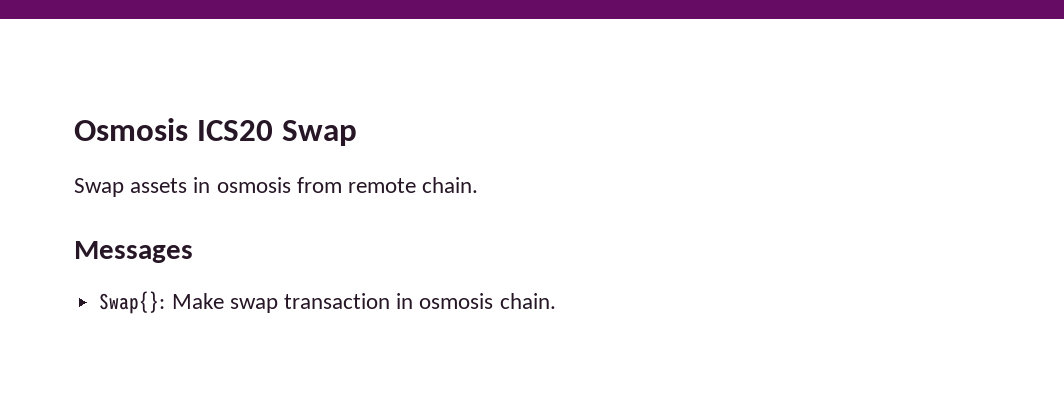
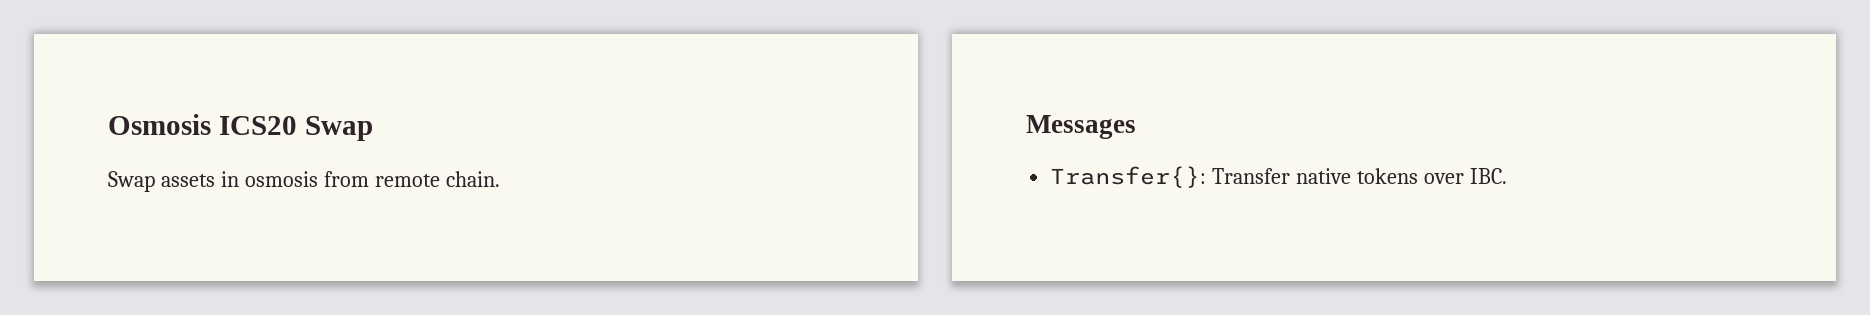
- Swap{}: Make swap transaction in osmosis chain.
+ Transfer{}: Transfer native tokens over IBC.

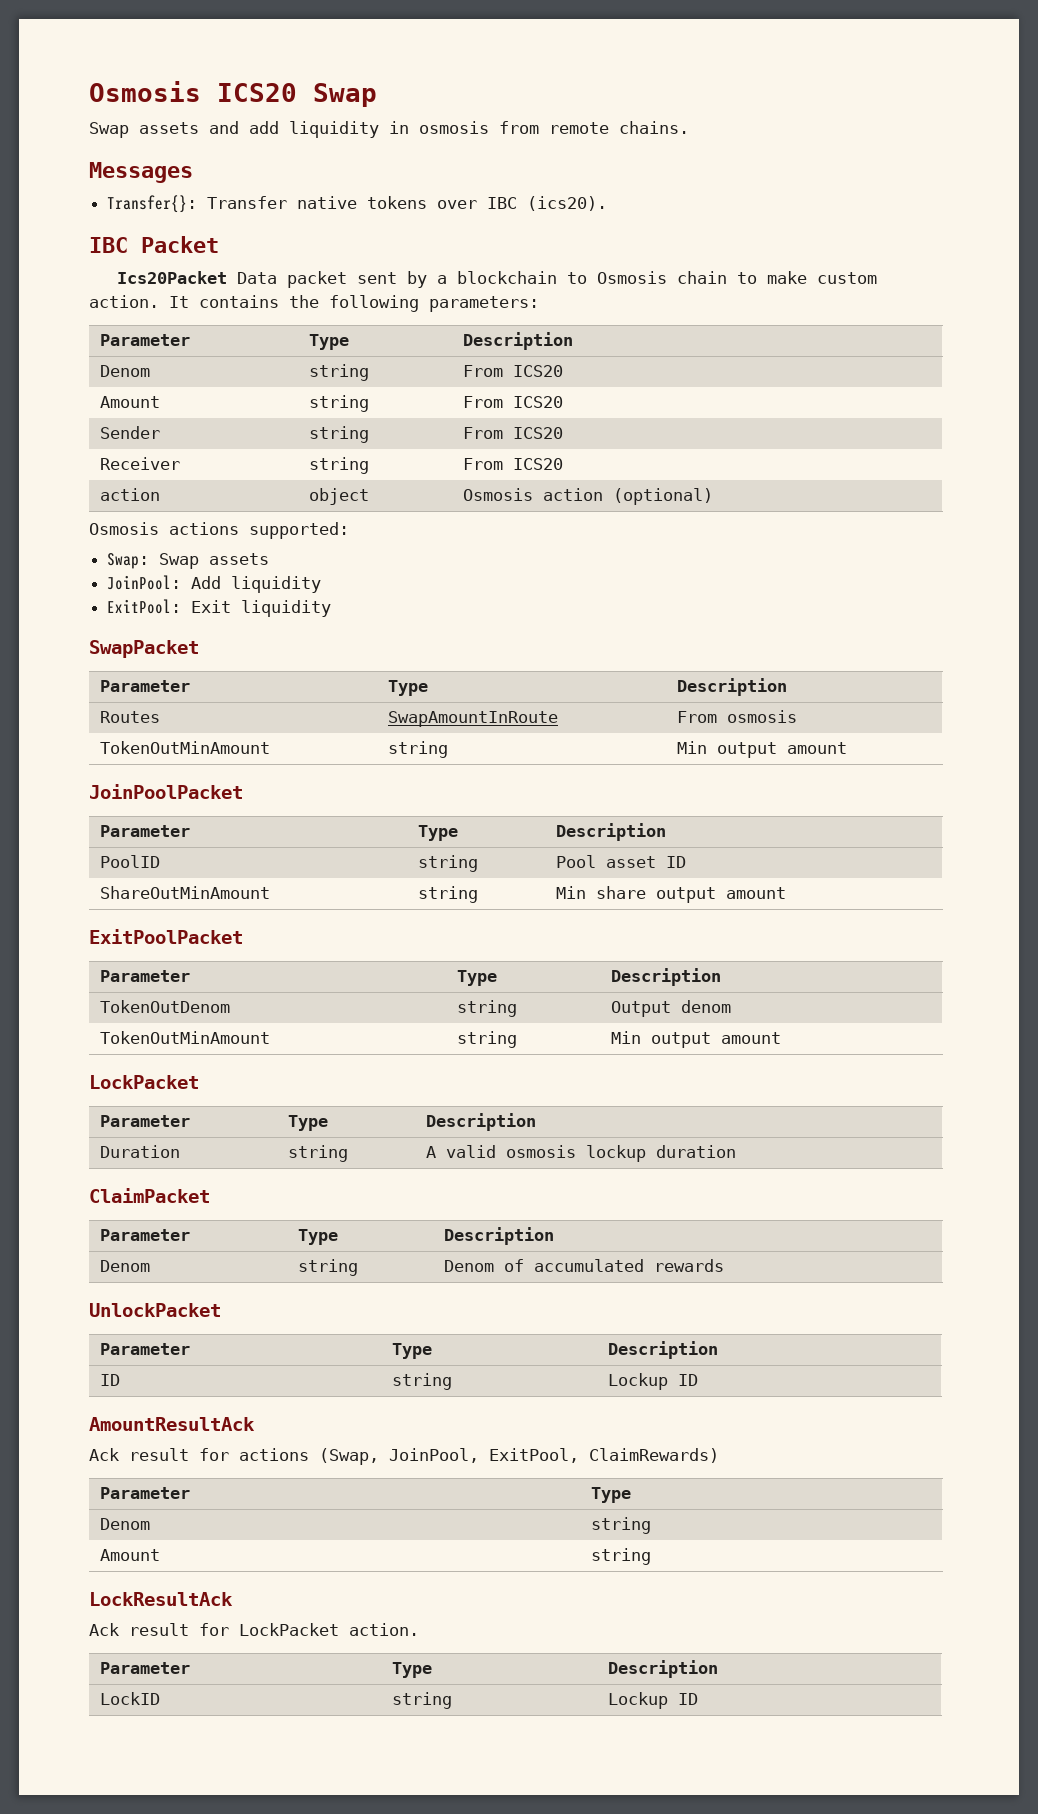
- Swap assets in osmosis from remote chain.
+ Swap assets and add liquidity in osmosis from remote chains.
- Transfer{}: Transfer native tokens over IBC.
+ Transfer{}: Transfer native tokens over IBC (ics20).
+ IBC Packet
+ Ics20Packet Data packet sent by a blockchain to Osmosis chain to make custom action. It contains the following parameters:
+ Parameter | Type | Description
+ Denom | string | From ICS20
+ Amount | string | From ICS20
+ Sender | string | From ICS20
+ Receiver | string | From ICS20
+ action | object | Osmosis action (optional)
+ Osmosis actions supported:
+ Swap: Swap assets
+ JoinPool: Add liquidity
+ ExitPool: Exit liquidity
+ SwapPacket
+ Parameter | Type | Description
+ Routes | SwapAmountInRoute | From osmosis
+ TokenOutMinAmount | string | Min output amount
+ JoinPoolPacket
+ Parameter | Type | Description
+ PoolID | string | Pool asset ID
+ ShareOutMinAmount | string | Min share output amount
+ ExitPoolPacket
+ Parameter | Type | Description
+ TokenOutDenom | string | Output denom
+ TokenOutMinAmount | string | Min output amount
+ LockPacket
+ Parameter | Type | Description
+ Duration | string | A valid osmosis lockup duration
+ ClaimPacket
+ Parameter | Type | Description
+ Denom | string | Denom of accumulated rewards
+ UnlockPacket
+ Parameter | Type | Description
+ ID | string | Lockup ID
+ AmountResultAck
+ Ack result for actions (Swap, JoinPool, ExitPool, ClaimRewards)
+ Parameter | Type
+ Denom | string
+ Amount | string
+ LockResultAck
+ Ack result for LockPacket action.
+ Parameter | Type | Description
+ LockID | string | Lockup ID

